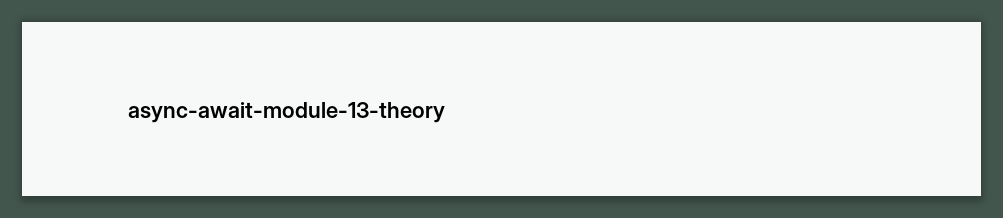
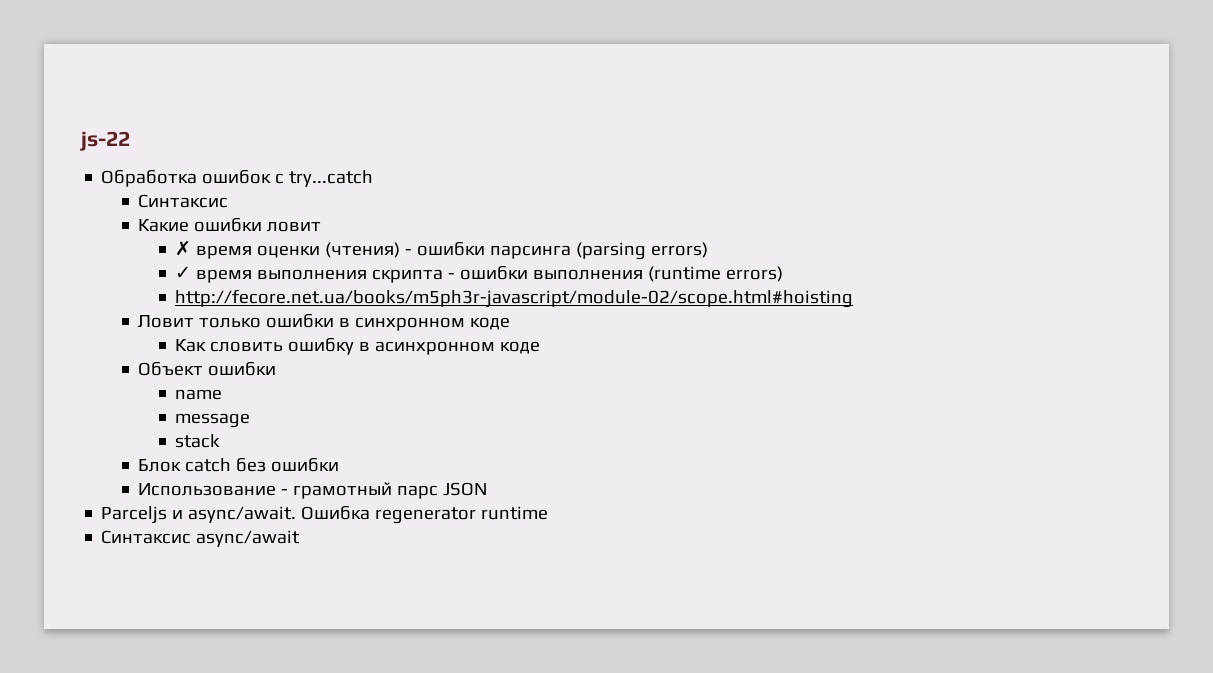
- async-await-module-13-theory
+ js-22
+ Обработка ошибок с try...catch
+ Синтаксис
+ Какие ошибки ловит
+ ✗ время оценки (чтения) - ошибки парсинга (parsing errors)
+ ✓ время выполнения скрипта - ошибки выполнения (runtime errors)
+ http://fecore.net.ua/books/m5ph3r-javascript/module-02/scope.html#hoisting
+ Ловит только ошибки в синхронном коде
+ Как словить ошибку в асинхронном коде
+ Объект ошибки
+ name
+ message
+ stack
+ Блок catch без ошибки
+ Использование - грамотный парс JSON
+ Parceljs и async/await. Ошибка regenerator runtime
+ Синтаксис async/await

